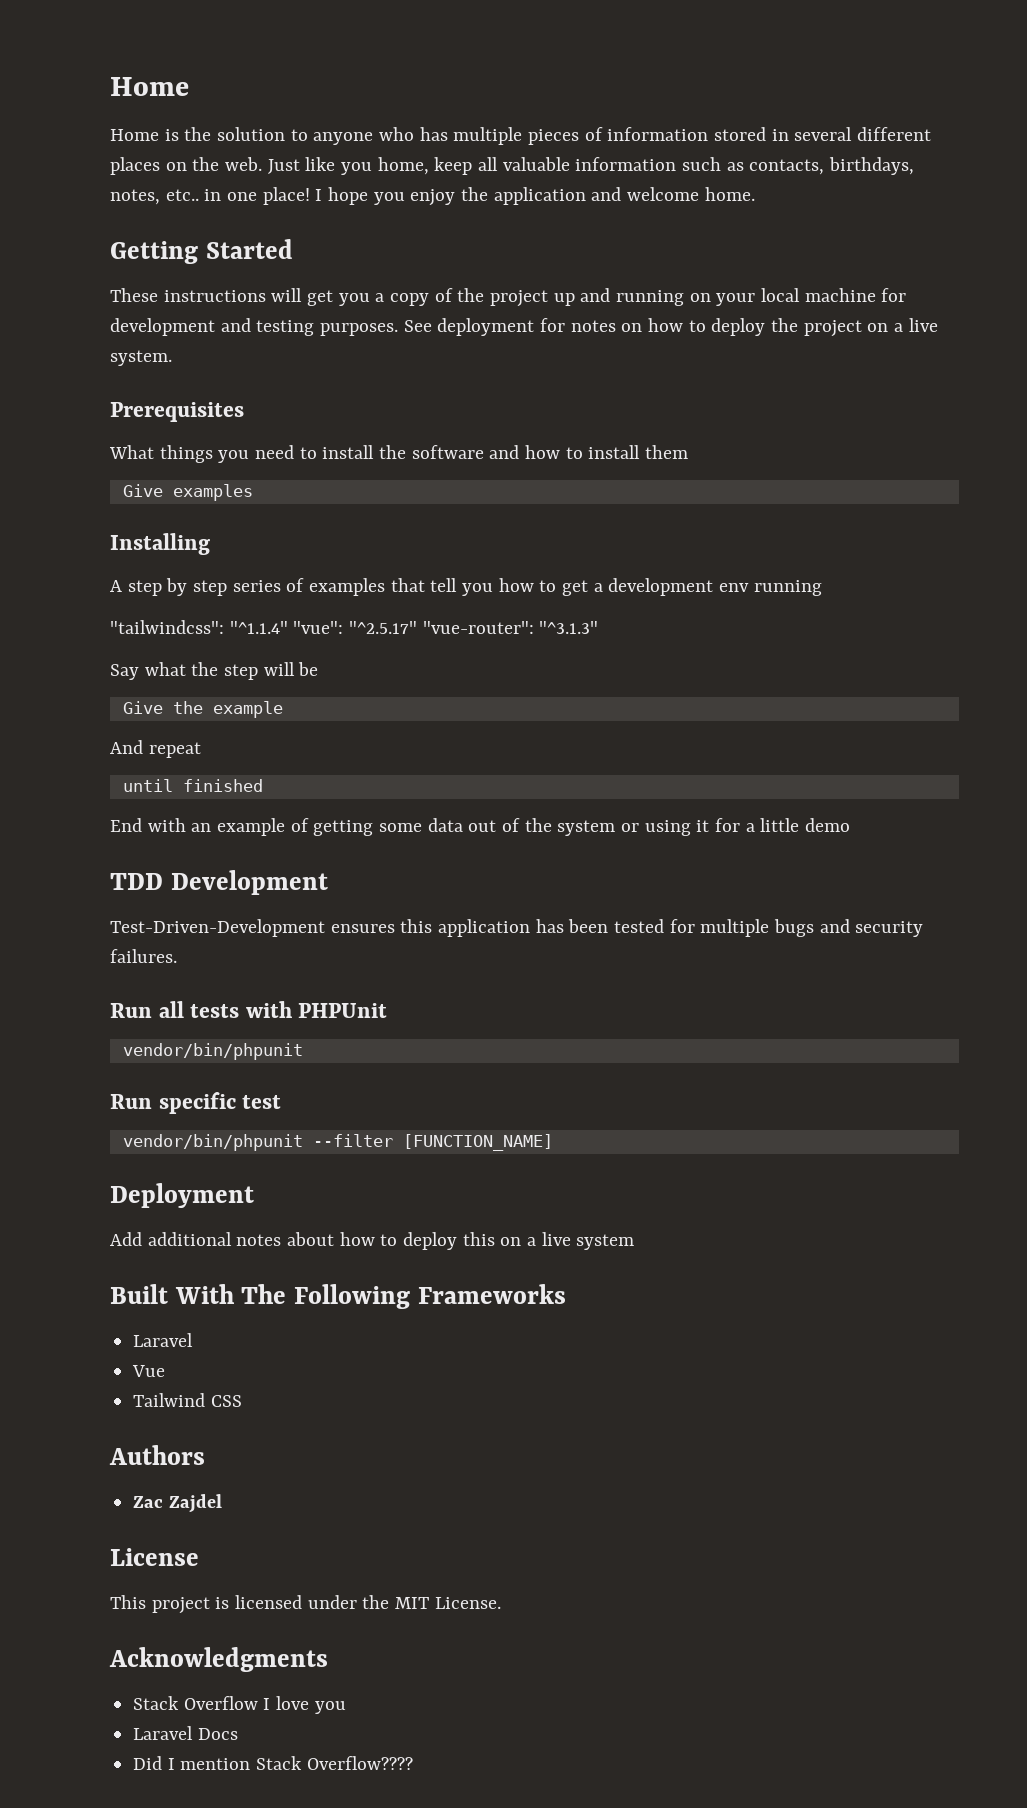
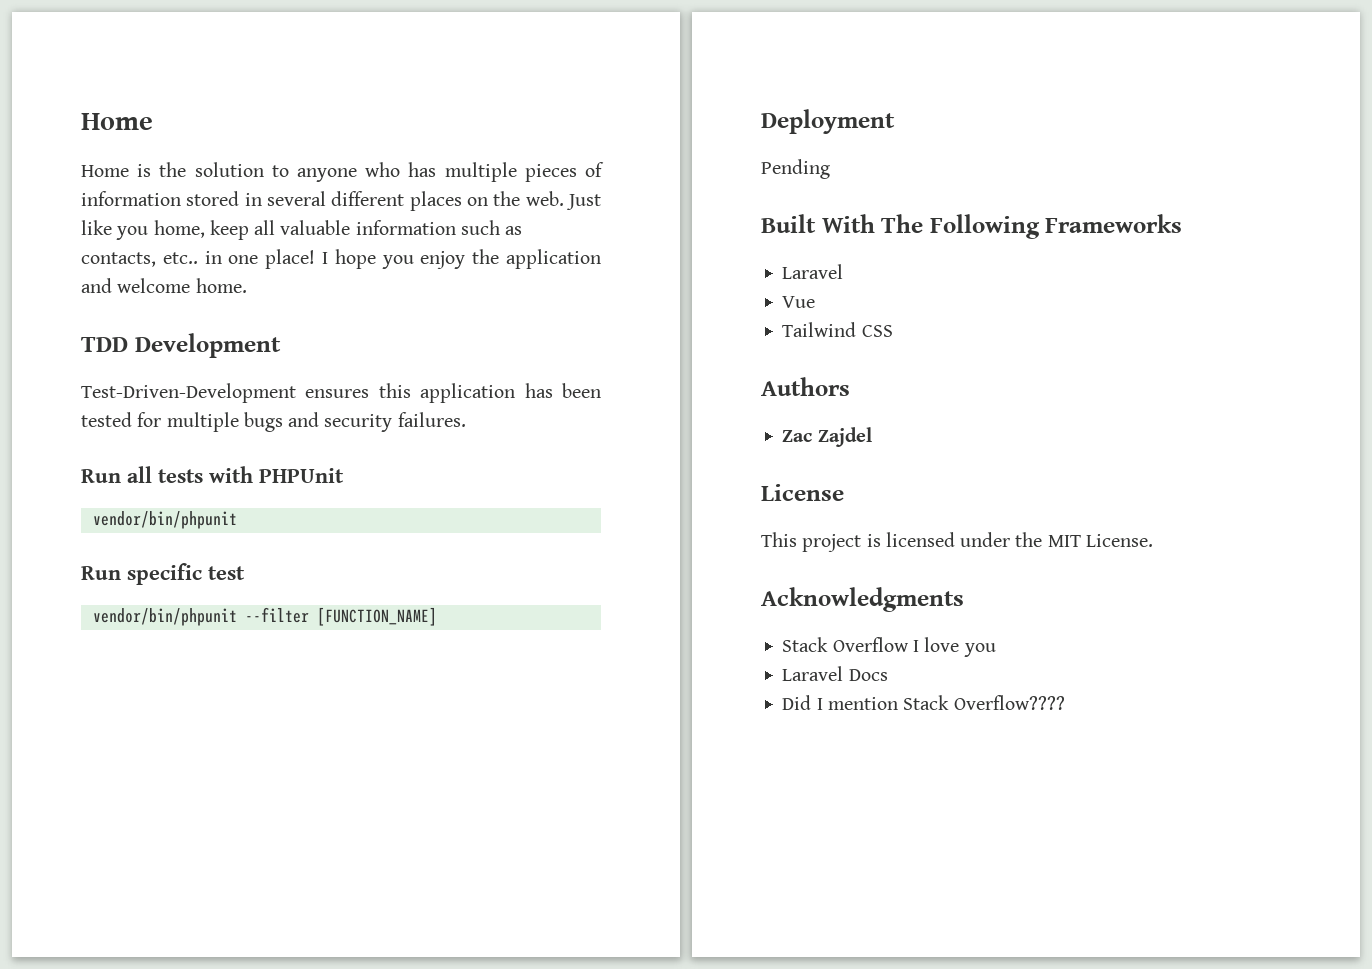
- Just like you home, keep all valuable information such as contacts, birthdays, notes, etc.. in one place!
+ Just like you home, keep all valuable information such as contacts, etc.. in one place!
- Getting Started
- These instructions will get you a copy of the project up and running on your local machine for development and testing purposes. See deployment for notes on how to deploy the project on a live system.
- Prerequisites
- What things you need to install the software and how to install them
- Give examples
- Installing
- A step by step series of examples that tell you how to get a development env running
- "tailwindcss": "^1.1.4" "vue": "^2.5.17" "vue-router": "^3.1.3"
- Say what the step will be
- Give the example
- And repeat
- until finished
- End with an example of getting some data out of the system or using it for a little demo
- Add additional notes about how to deploy this on a live system
+ Pending

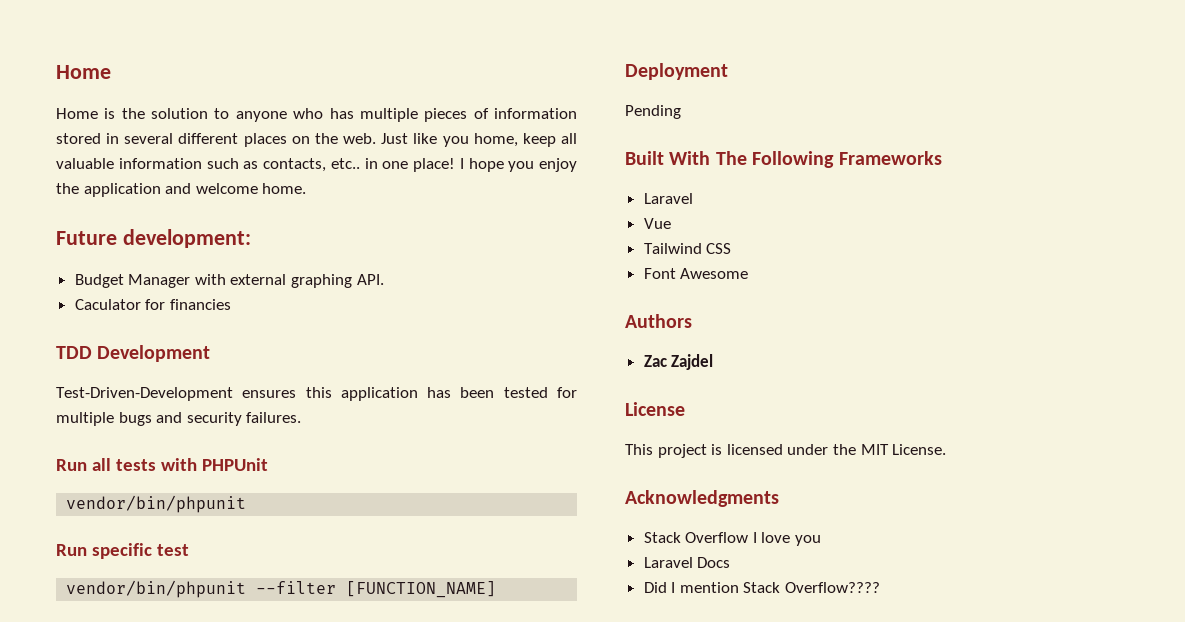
+ Future development:
+ Budget Manager with external graphing API.
+ Caculator for financies
+ Font Awesome

